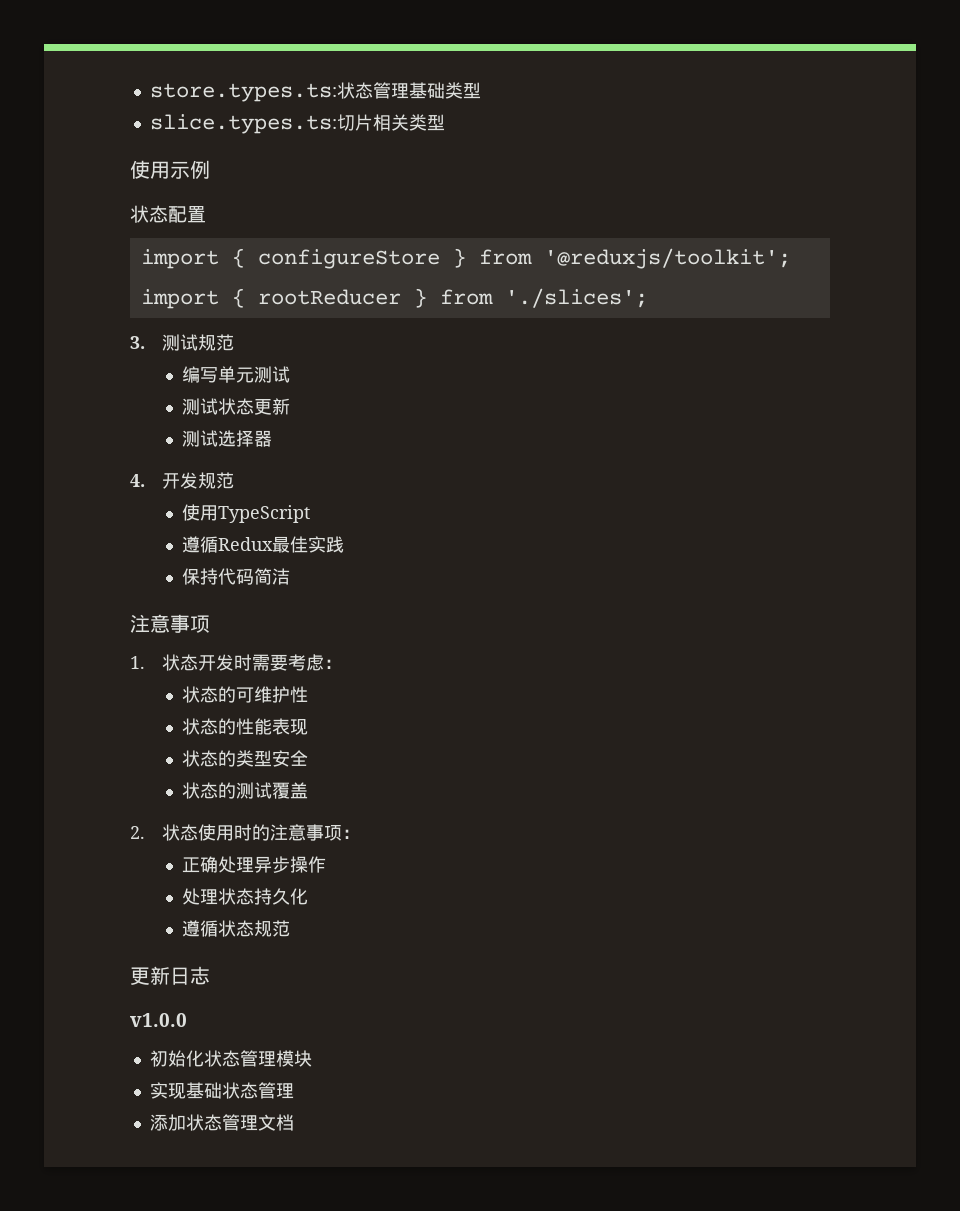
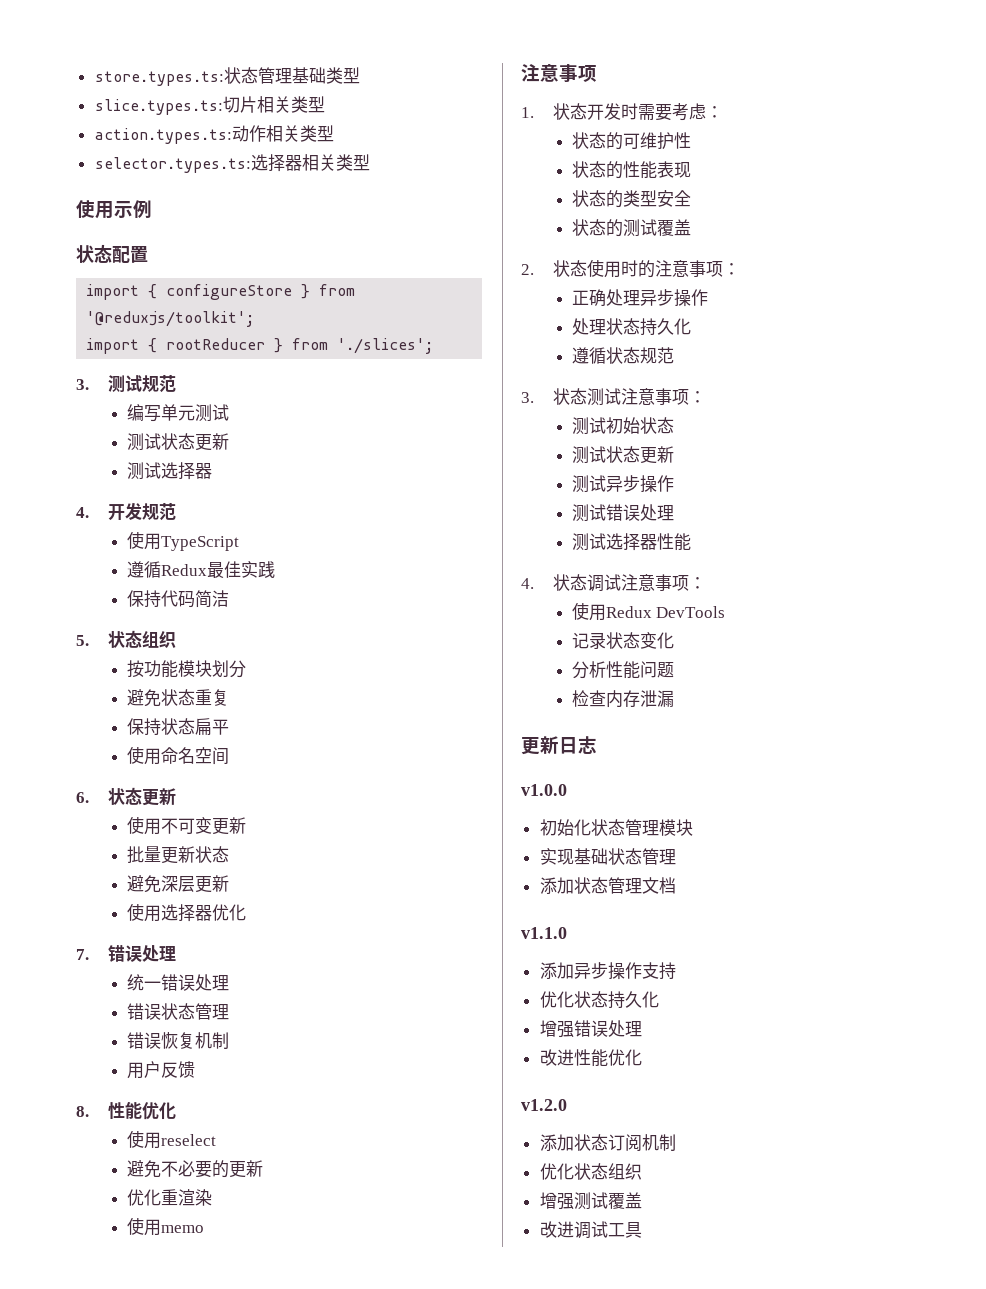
+ action.types.ts:动作相关类型
+ selector.types.ts:选择器相关类型
+ 5.状态组织
+ 按功能模块划分
+ 避免状态重复
+ 保持状态扁平
+ 使用命名空间
+ 6.状态更新
+ 使用不可变更新
+ 批量更新状态
+ 避免深层更新
+ 使用选择器优化
+ 7.错误处理
+ 统一错误处理
+ 错误状态管理
+ 错误恢复机制
+ 用户反馈
+ 8.性能优化
+ 使用reselect
+ 避免不必要的更新
+ 优化重渲染
+ 使用memo
+ 3.状态测试注意事项：
+ 测试初始状态
+ 测试状态更新
+ 测试异步操作
+ 测试错误处理
+ 测试选择器性能
+ 4.状态调试注意事项：
+ 使用Redux DevTools
+ 记录状态变化
+ 分析性能问题
+ 检查内存泄漏
+ v1.1.0
+ 添加异步操作支持
+ 优化状态持久化
+ 增强错误处理
+ 改进性能优化
+ v1.2.0
+ 添加状态订阅机制
+ 优化状态组织
+ 增强测试覆盖
+ 改进调试工具

